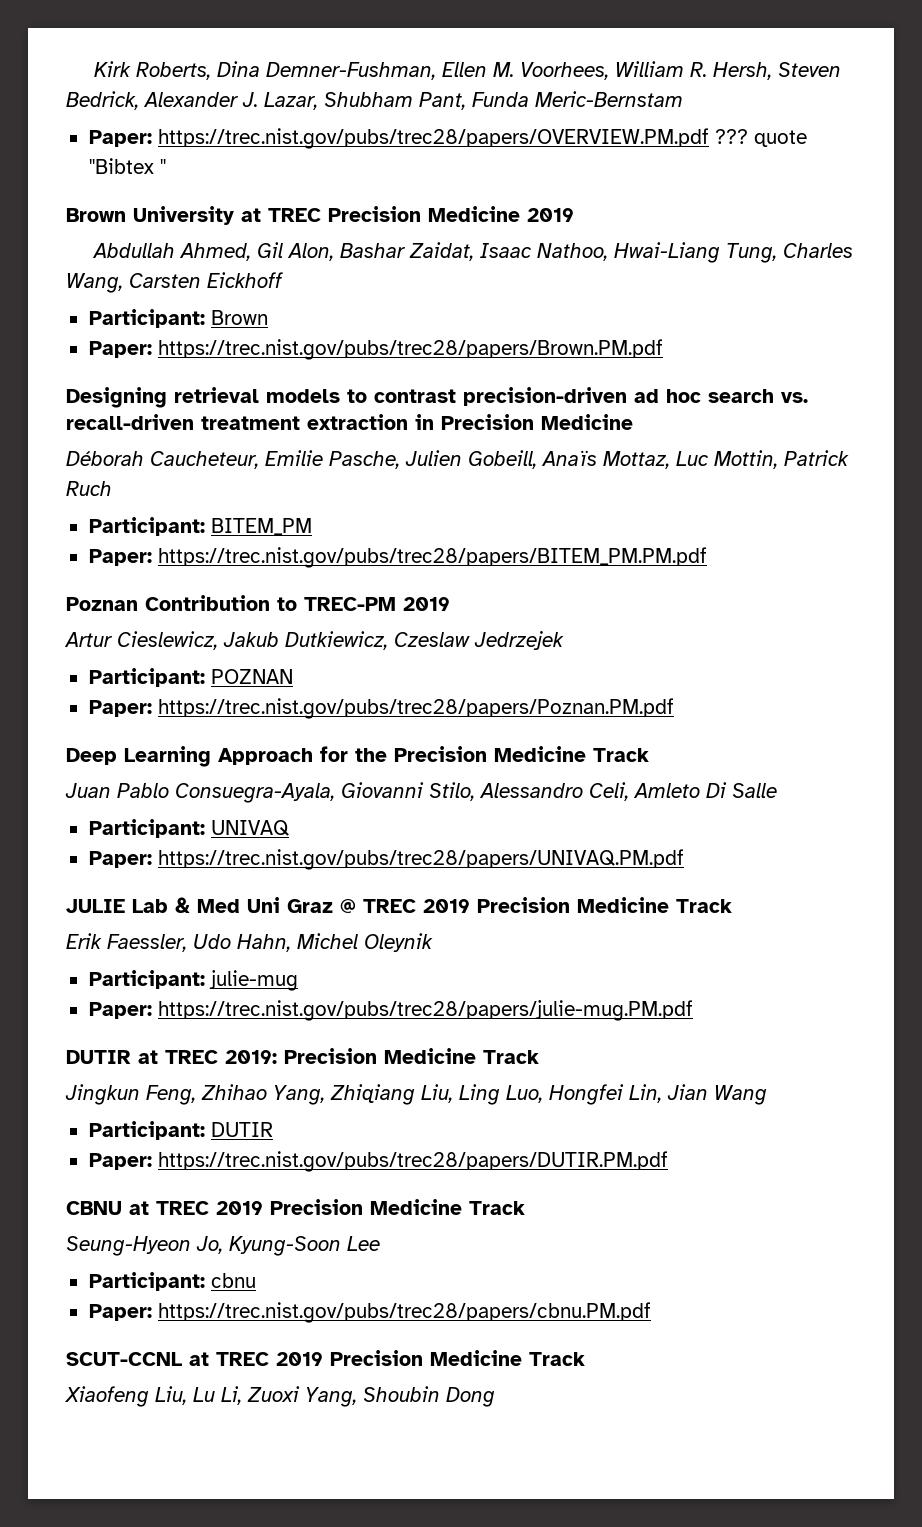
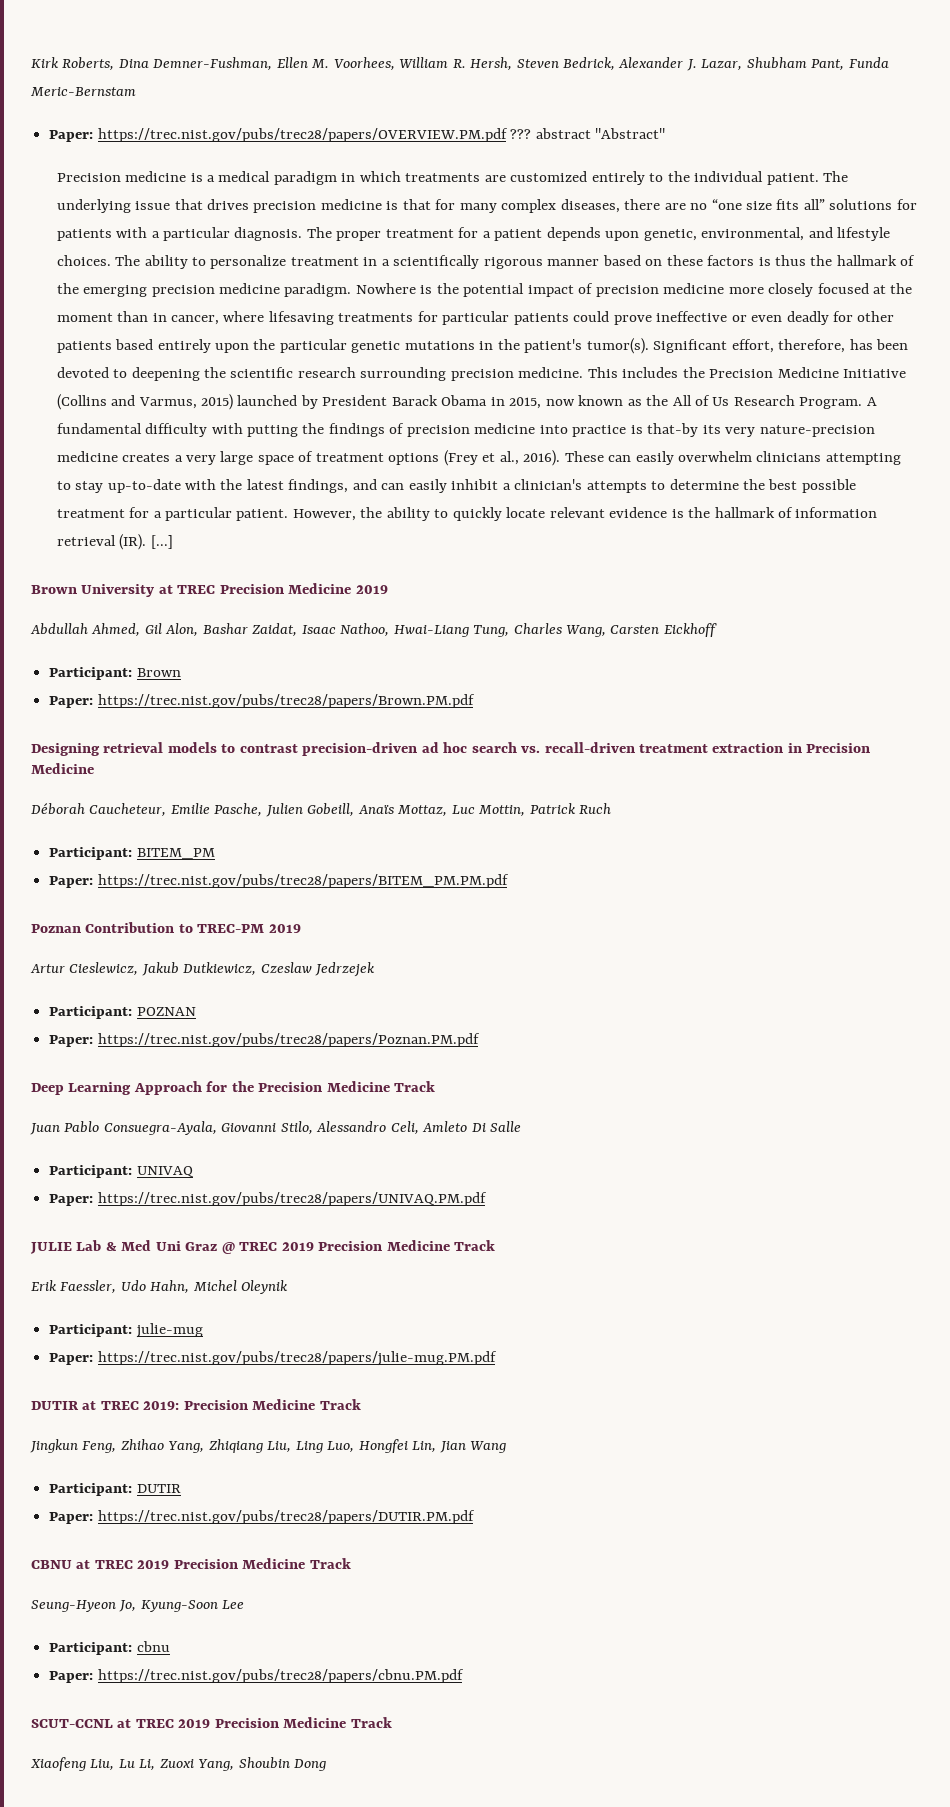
- Paper: https://trec.nist.gov/pubs/trec28/papers/OVERVIEW.PM.pdf ??? quote "Bibtex "
+ Paper: https://trec.nist.gov/pubs/trec28/papers/OVERVIEW.PM.pdf ??? abstract "Abstract"
+ Precision medicine is a medical paradigm in which treatments are customized entirely to the individual patient. The underlying issue that drives precision medicine is that for many complex diseases, there are no “one size fits all” solutions for patients with a particular diagnosis. The proper treatment for a patient depends upon genetic, environmental, and lifestyle choices. The ability to personalize treatment in a scientifically rigorous manner based on these factors is thus the hallmark of the emerging precision medicine paradigm. Nowhere is the potential impact of precision medicine more closely focused at the moment than in cancer, where lifesaving treatments for particular patients could prove ineffective or even deadly for other patients based entirely upon the particular genetic mutations in the patient's tumor(s). Significant effort, therefore, has been devoted to deepening the scientific research surrounding precision medicine. This includes the Precision Medicine Initiative (Collins and Varmus, 2015) launched by President Barack Obama in 2015, now known as the All of Us Research Program. A fundamental difficulty with putting the findings of precision medicine into practice is that-by its very nature-precision medicine creates a very large space of treatment options (Frey et al., 2016). These can easily overwhelm clinicians attempting to stay up-to-date with the latest findings, and can easily inhibit a clinician's attempts to determine the best possible treatment for a particular patient. However, the ability to quickly locate relevant evidence is the hallmark of information retrieval (IR). [...]

